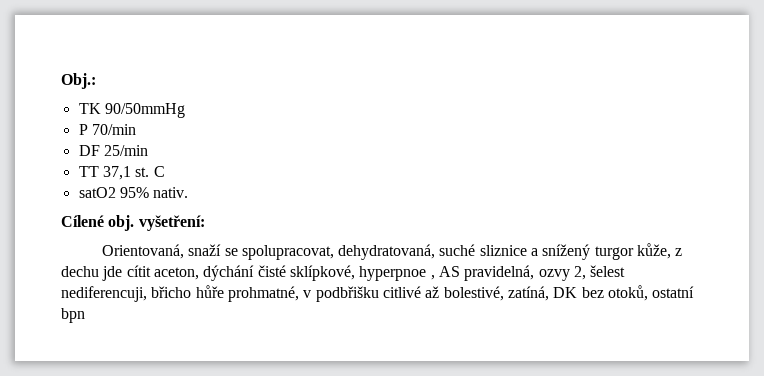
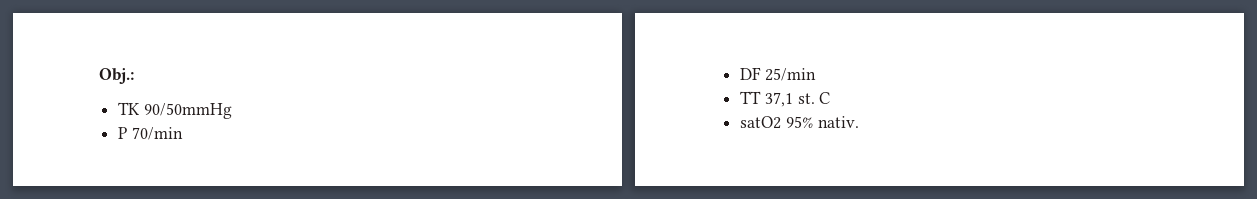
- Cílené obj. vyšetření:
- Orientovaná, snaží se spolupracovat, dehydratovaná, suché sliznice a snížený turgor kůže, z dechu jde cítit aceton, dýchání čisté sklípkové, hyperpnoe , AS pravidelná, ozvy 2, šelest nediferencuji, břicho hůře prohmatné, v podbřišku citlivé až bolestivé, zatíná, DK bez otoků, ostatní bpn

